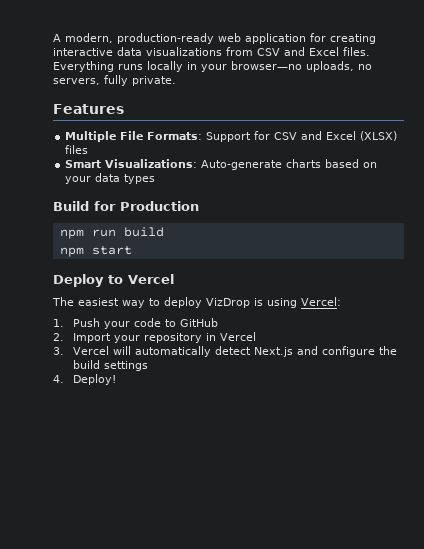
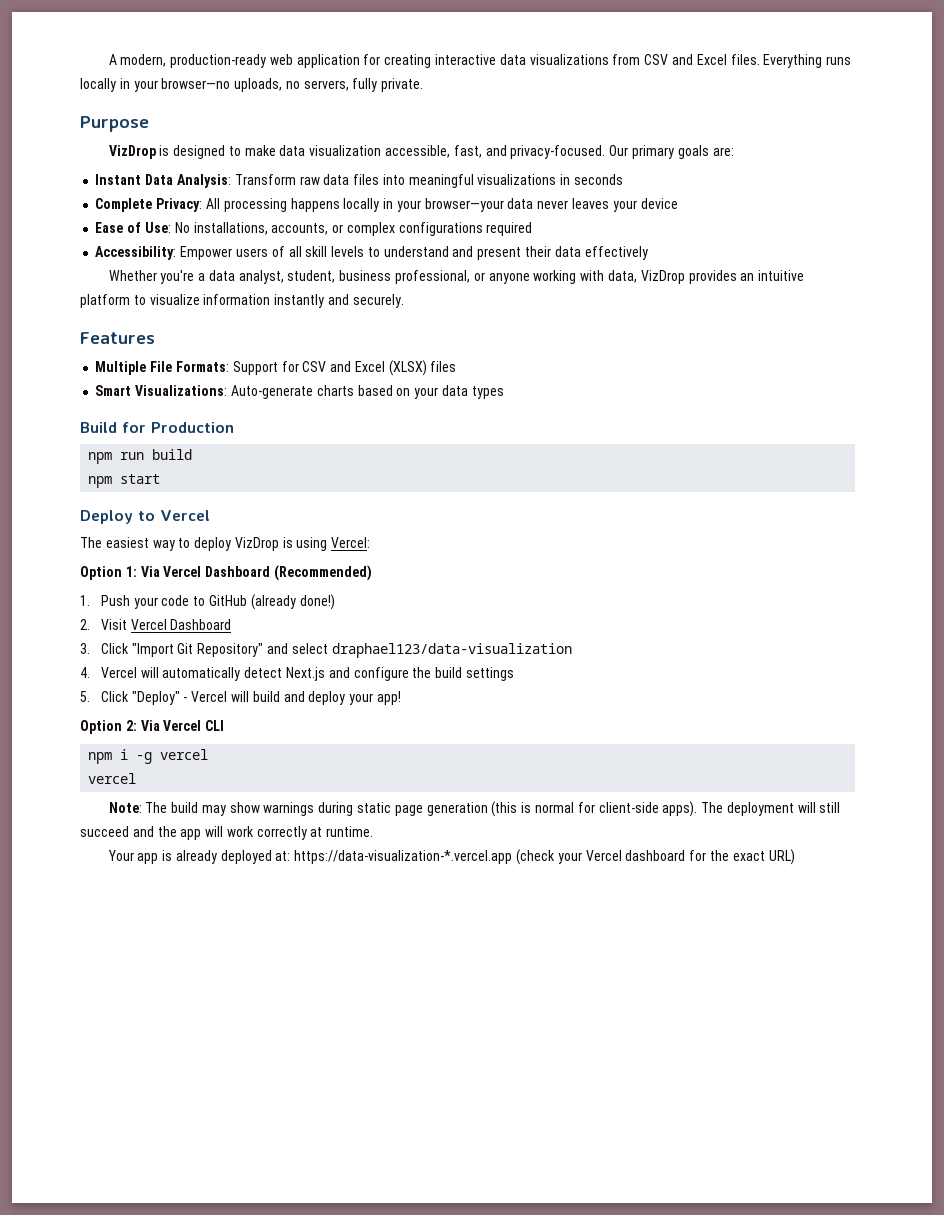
+ Purpose
+ VizDrop is designed to make data visualization accessible, fast, and privacy-focused. Our primary goals are:
+ Instant Data Analysis: Transform raw data files into meaningful visualizations in seconds
+ Complete Privacy: All processing happens locally in your browser—your data never leaves your device
+ Ease of Use: No installations, accounts, or complex configurations required
+ Accessibility: Empower users of all skill levels to understand and present their data effectively
+ Whether you're a data analyst, student, business professional, or anyone working with data, VizDrop provides an intuitive platform to visualize information instantly and securely.
+ Option 1: Via Vercel Dashboard (Recommended)
- 1. Push your code to GitHub
+ 1. Push your code to GitHub (already done!)
- 2. Import your repository in Vercel
- 3. Vercel will automatically detect Next.js and configure the build settings
+ 2. Visit Vercel Dashboard
+ 3. Click "Import Git Repository" and select draphael123/data-visualization
+ 4. Vercel will automatically detect Next.js and configure the build settings
- 4. Deploy!
+ 5. Click "Deploy" - Vercel will build and deploy your app!
+ Option 2: Via Vercel CLI
+ npm i -g vercel
+ vercel
+ Note: The build may show warnings during static page generation (this is normal for client-side apps). The deployment will still succeed and the app will work correctly at runtime.
+ Your app is already deployed at: https://data-visualization-*.vercel.app (check your Vercel dashboard for the exact URL)

